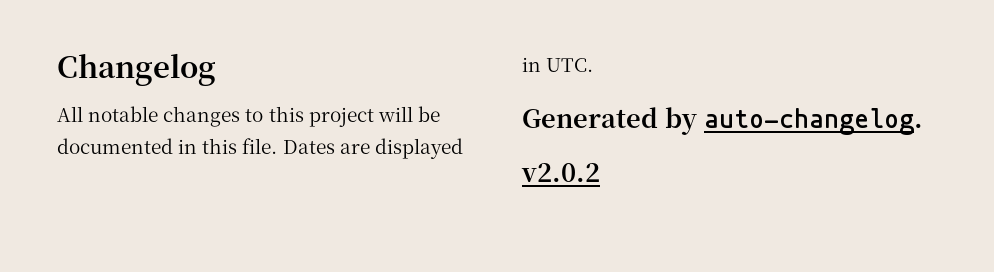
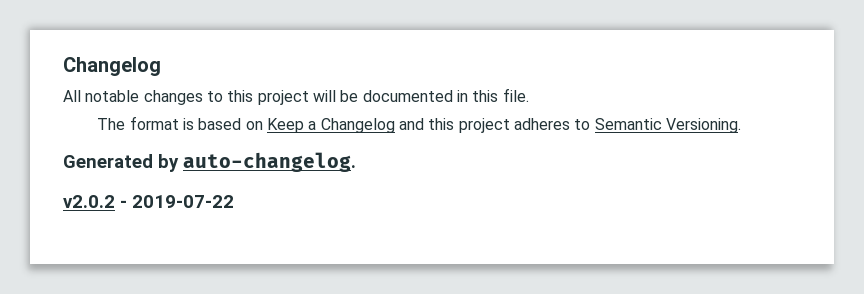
- All notable changes to this project will be documented in this file. Dates are displayed in UTC.
+ All notable changes to this project will be documented in this file.
+ The format is based on Keep a Changelog and this project adheres to Semantic Versioning.
- v2.0.2
+ v2.0.2 - 2019-07-22

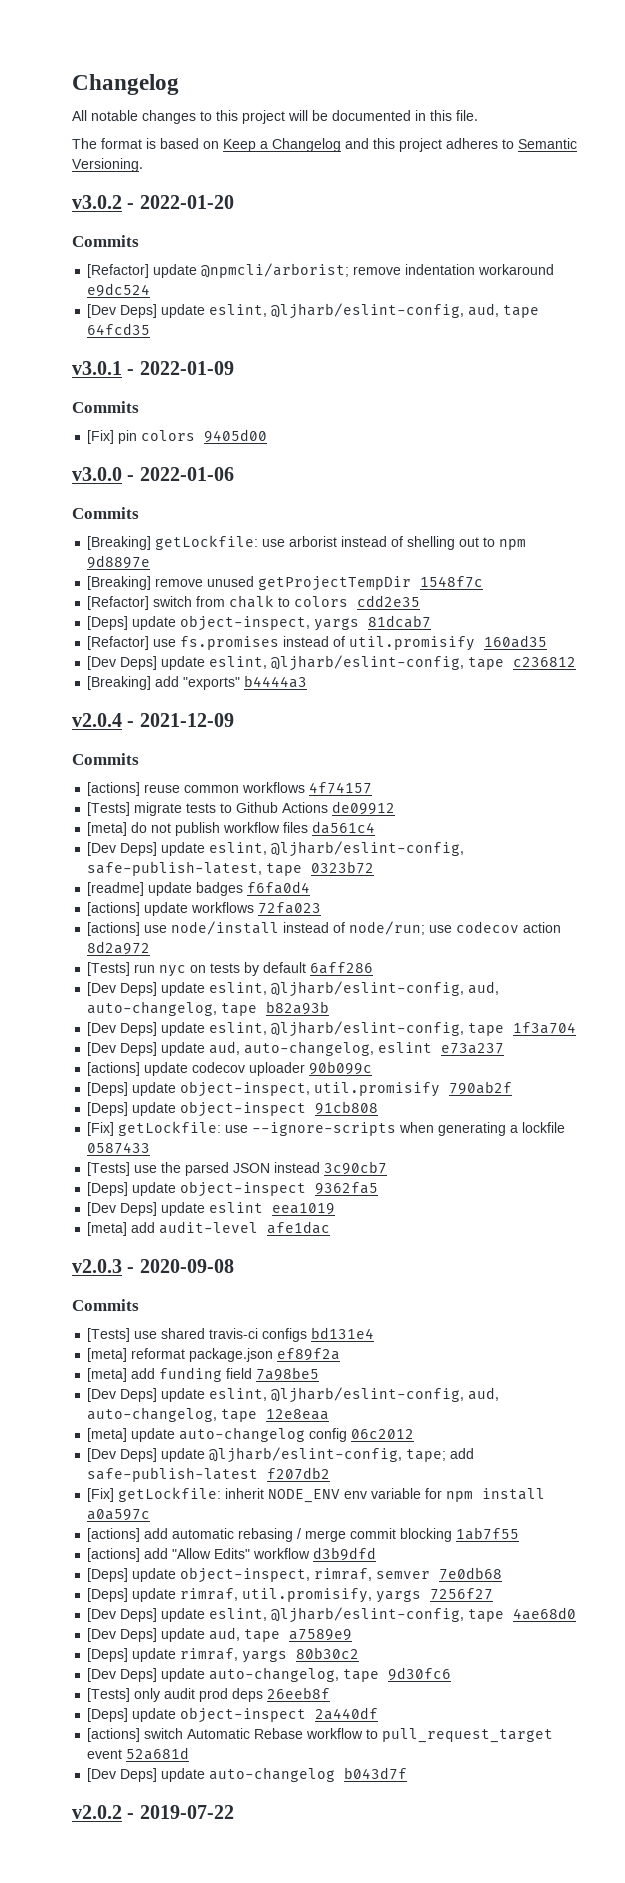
- Generated by auto-changelog.
+ v3.0.2 - 2022-01-20
+ Commits
+ [Refactor] update @npmcli/arborist; remove indentation workaround e9dc524
+ [Dev Deps] update eslint, @ljharb/eslint-config, aud, tape 64fcd35
+ v3.0.1 - 2022-01-09
+ Commits
+ [Fix] pin colors 9405d00
+ v3.0.0 - 2022-01-06
+ Commits
+ [Breaking] getLockfile: use arborist instead of shelling out to npm 9d8897e
+ [Breaking] remove unused getProjectTempDir 1548f7c
+ [Refactor] switch from chalk to colors cdd2e35
+ [Deps] update object-inspect, yargs 81dcab7
+ [Refactor] use fs.promises instead of util.promisify 160ad35
+ [Dev Deps] update eslint, @ljharb/eslint-config, tape c236812
+ [Breaking] add "exports" b4444a3
+ v2.0.4 - 2021-12-09
+ Commits
+ [actions] reuse common workflows 4f74157
+ [Tests] migrate tests to Github Actions de09912
+ [meta] do not publish workflow files da561c4
+ [Dev Deps] update eslint, @ljharb/eslint-config, safe-publish-latest, tape 0323b72
+ [readme] update badges f6fa0d4
+ [actions] update workflows 72fa023
+ [actions] use node/install instead of node/run; use codecov action 8d2a972
+ [Tests] run nyc on tests by default 6aff286
+ [Dev Deps] update eslint, @ljharb/eslint-config, aud, auto-changelog, tape b82a93b
+ [Dev Deps] update eslint, @ljharb/eslint-config, tape 1f3a704
+ [Dev Deps] update aud, auto-changelog, eslint e73a237
+ [actions] update codecov uploader 90b099c
+ [Deps] update object-inspect, util.promisify 790ab2f
+ [Deps] update object-inspect 91cb808
+ [Fix] getLockfile: use --ignore-scripts when generating a lockfile 0587433
+ [Tests] use the parsed JSON instead 3c90cb7
+ [Deps] update object-inspect 9362fa5
+ [Dev Deps] update eslint eea1019
+ [meta] add audit-level afe1dac
+ v2.0.3 - 2020-09-08
+ Commits
+ [Tests] use shared travis-ci configs bd131e4
+ [meta] reformat package.json ef89f2a
+ [meta] add funding field 7a98be5
+ [Dev Deps] update eslint, @ljharb/eslint-config, aud, auto-changelog, tape 12e8eaa
+ [meta] update auto-changelog config 06c2012
+ [Dev Deps] update @ljharb/eslint-config, tape; add safe-publish-latest f207db2
+ [Fix] getLockfile: inherit NODE_ENV env variable for npm install a0a597c
+ [actions] add automatic rebasing / merge commit blocking 1ab7f55
+ [actions] add "Allow Edits" workflow d3b9dfd
+ [Deps] update object-inspect, rimraf, semver 7e0db68
+ [Deps] update rimraf, util.promisify, yargs 7256f27
+ [Dev Deps] update eslint, @ljharb/eslint-config, tape 4ae68d0
+ [Dev Deps] update aud, tape a7589e9
+ [Deps] update rimraf, yargs 80b30c2
+ [Dev Deps] update auto-changelog, tape 9d30fc6
+ [Tests] only audit prod deps 26eeb8f
+ [Deps] update object-inspect 2a440df
+ [actions] switch Automatic Rebase workflow to pull_request_target event 52a681d
+ [Dev Deps] update auto-changelog b043d7f

